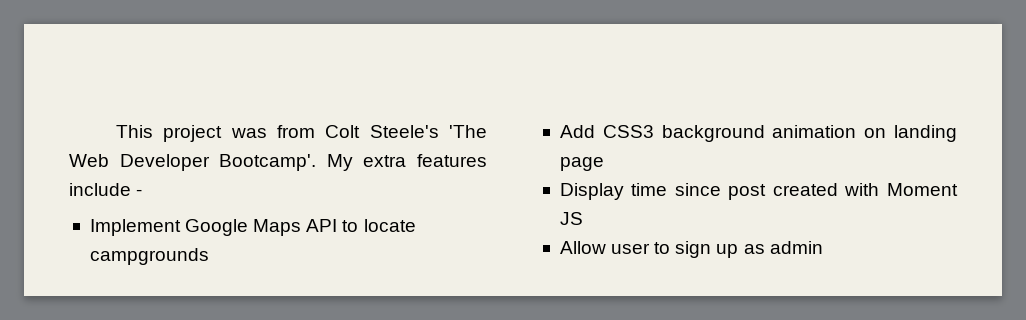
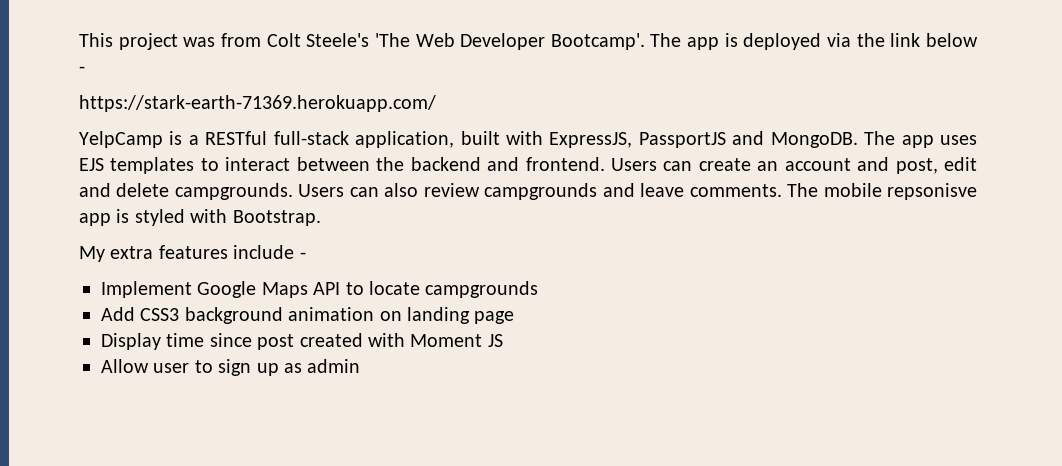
- This project was from Colt Steele's 'The Web Developer Bootcamp'. My extra features include -
+ This project was from Colt Steele's 'The Web Developer Bootcamp'. The app is deployed via the link below -
+ https://stark-earth-71369.herokuapp.com/
+ YelpCamp is a RESTful full-stack application, built with ExpressJS, PassportJS and MongoDB. The app uses EJS templates to interact between the backend and frontend. Users can create an account and post, edit and delete campgrounds. Users can also review campgrounds and leave comments. The mobile repsonisve app is styled with Bootstrap.
+ My extra features include -

